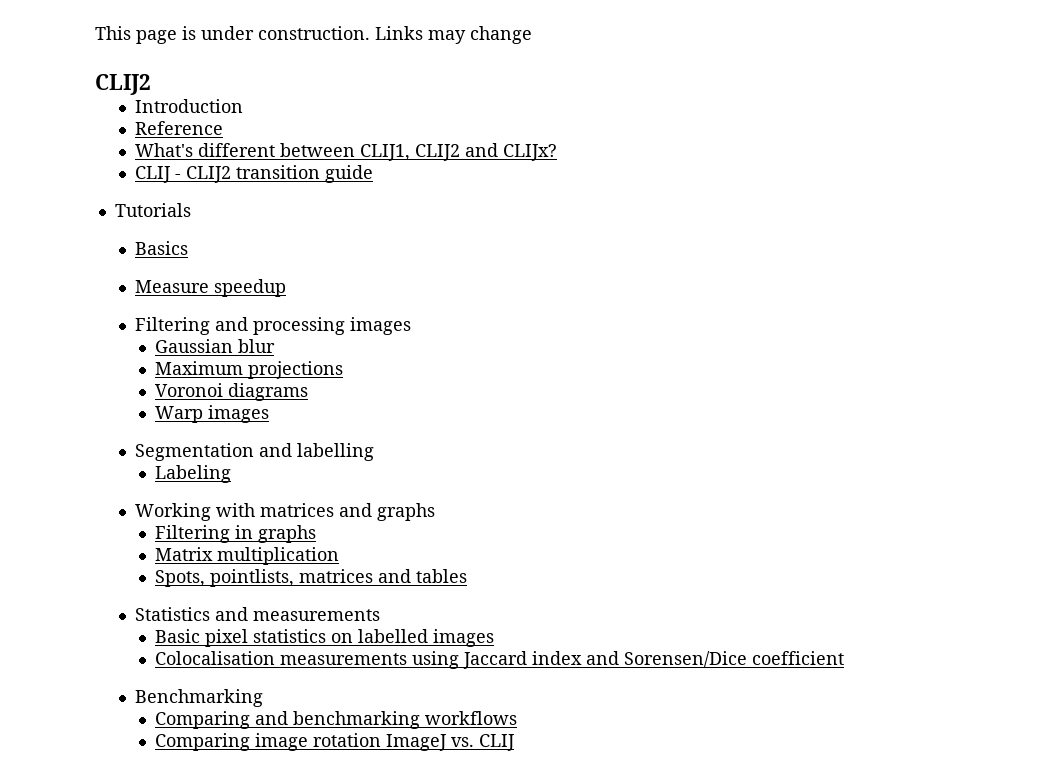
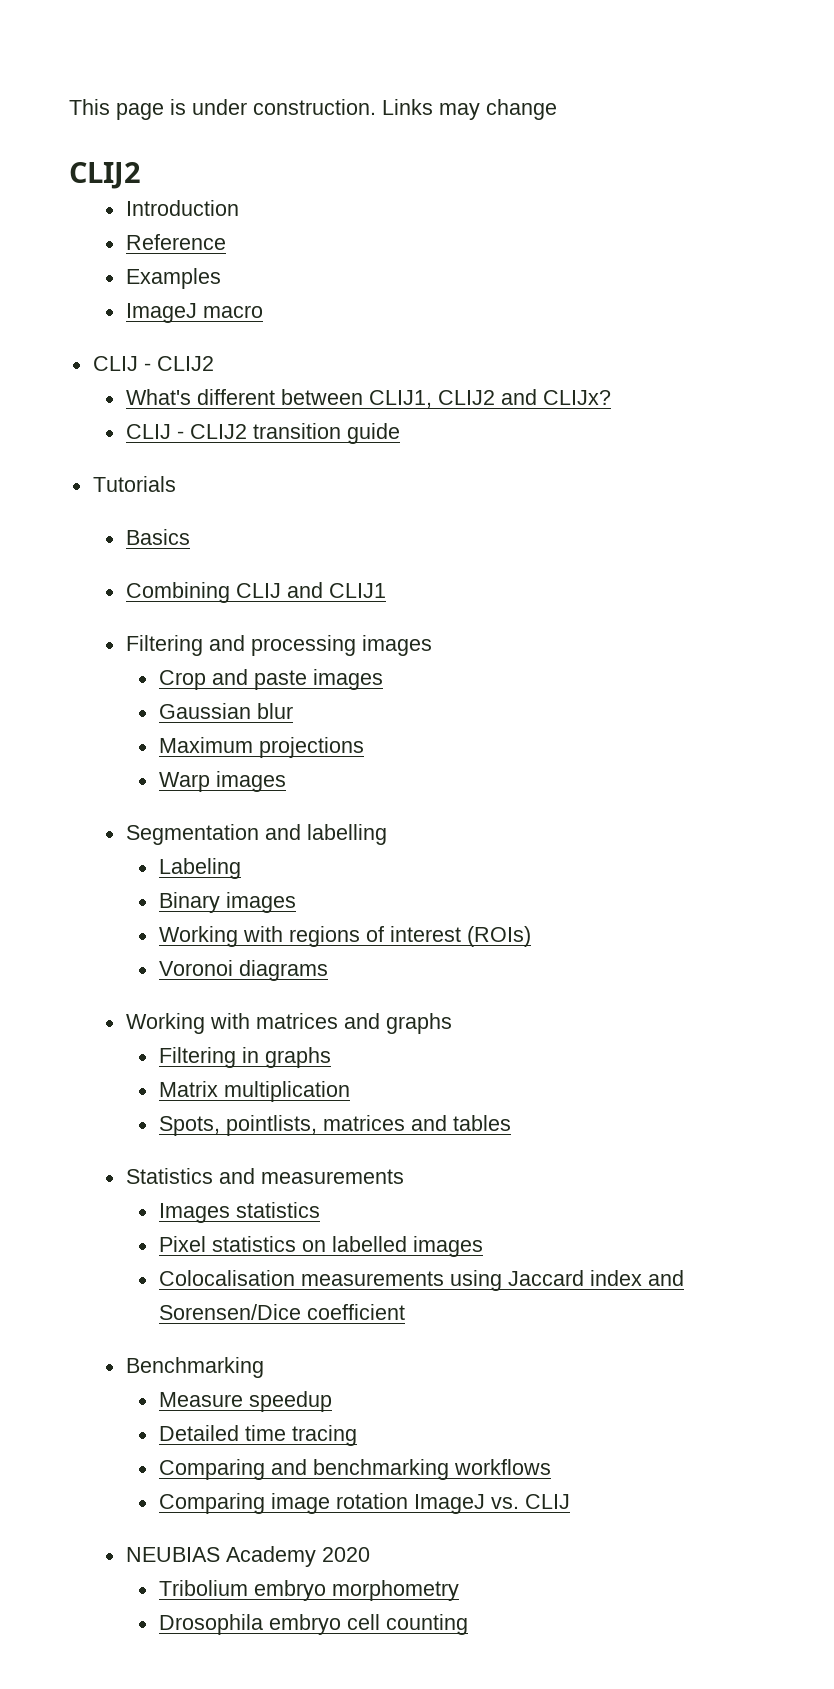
+ Examples
+ ImageJ macro
+ CLIJ - CLIJ2
- Measure speedup
+ Combining CLIJ and CLIJ1
+ Crop and paste images
- Voronoi diagrams
+ Binary images
+ Working with regions of interest (ROIs)
+ Voronoi diagrams
- Basic pixel statistics on labelled images
+ Images statistics
+ Pixel statistics on labelled images
+ Measure speedup
+ Detailed time tracing
+ NEUBIAS Academy 2020
+ Tribolium embryo morphometry
+ Drosophila embryo cell counting

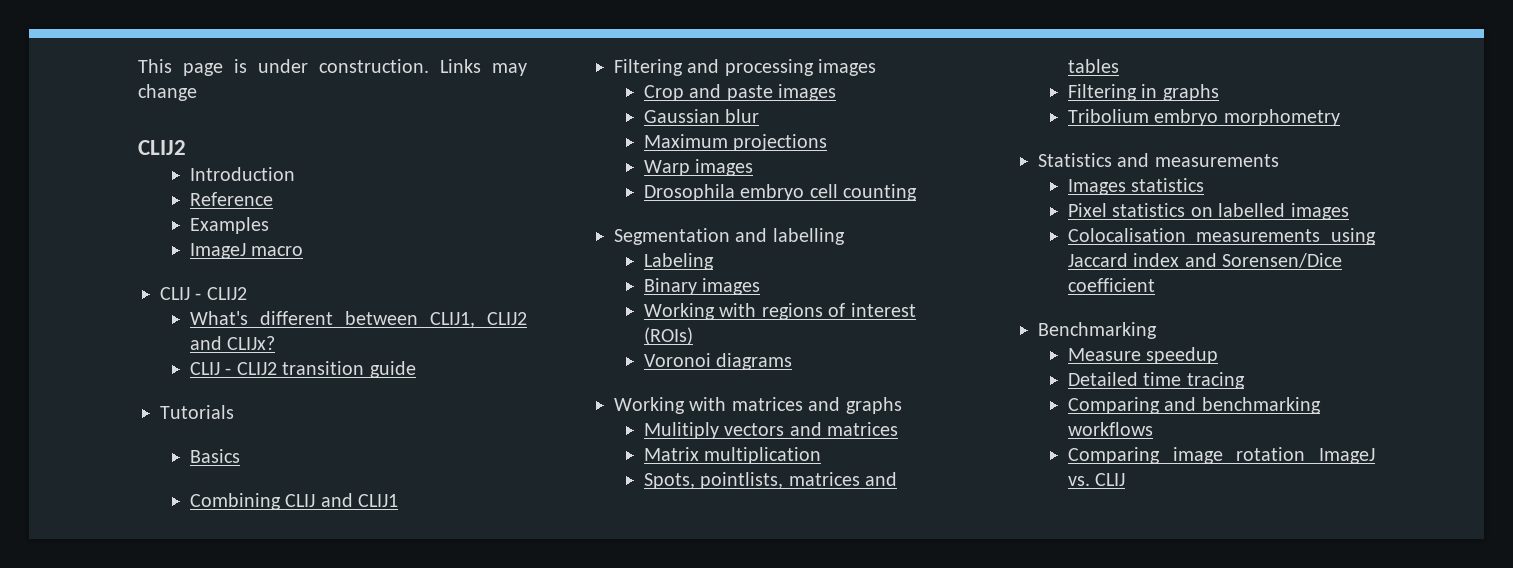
+ Drosophila embryo cell counting
- Filtering in graphs
+ Mulitiply vectors and matrices
+ Filtering in graphs
+ Tribolium embryo morphometry
- NEUBIAS Academy 2020
- Tribolium embryo morphometry
- Drosophila embryo cell counting

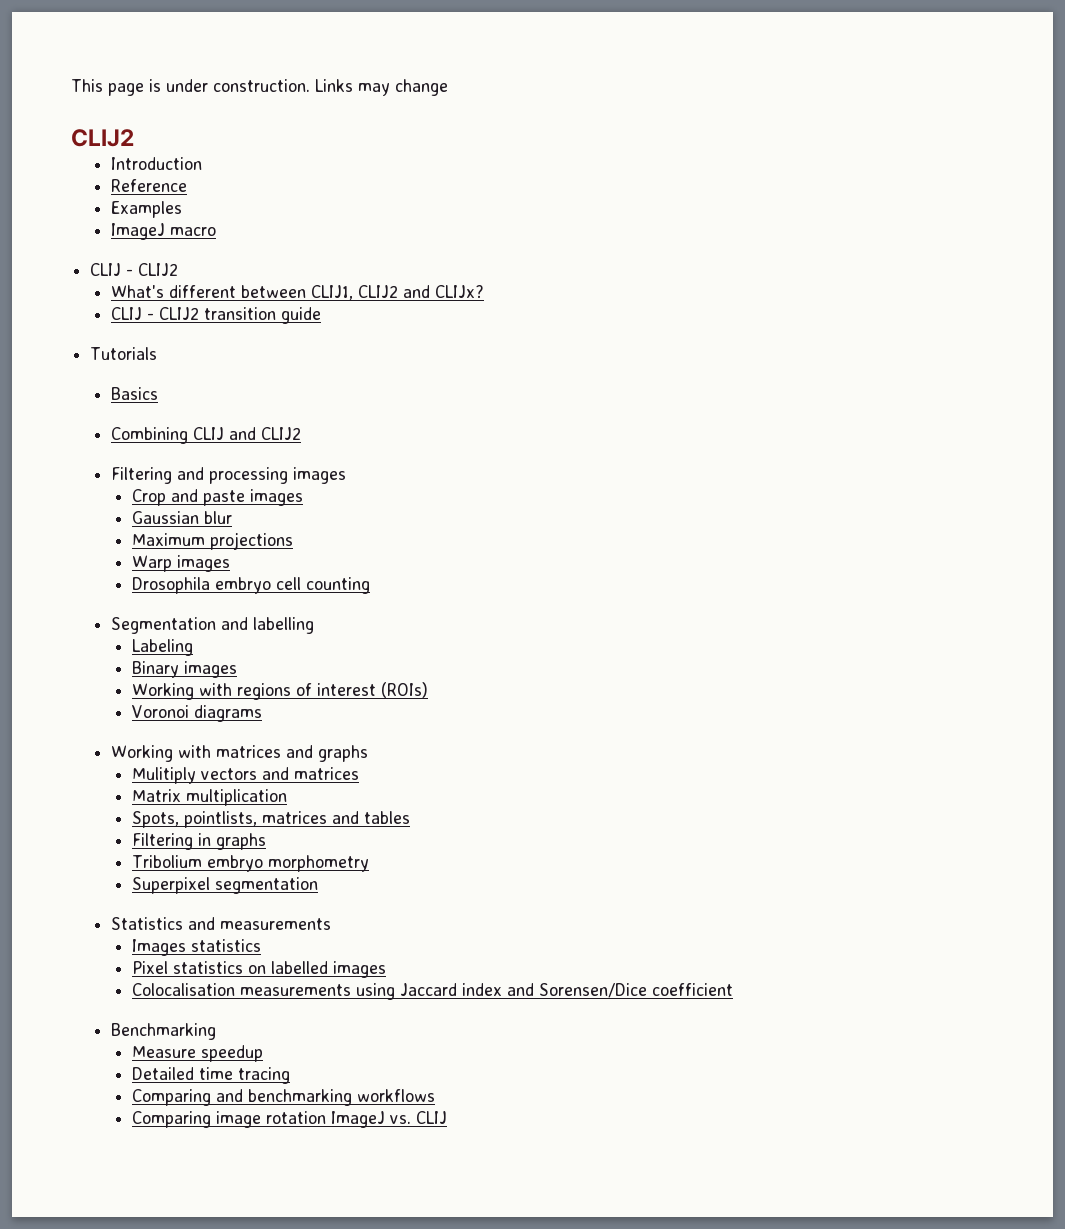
- Combining CLIJ and CLIJ1
+ Combining CLIJ and CLIJ2
+ Superpixel segmentation

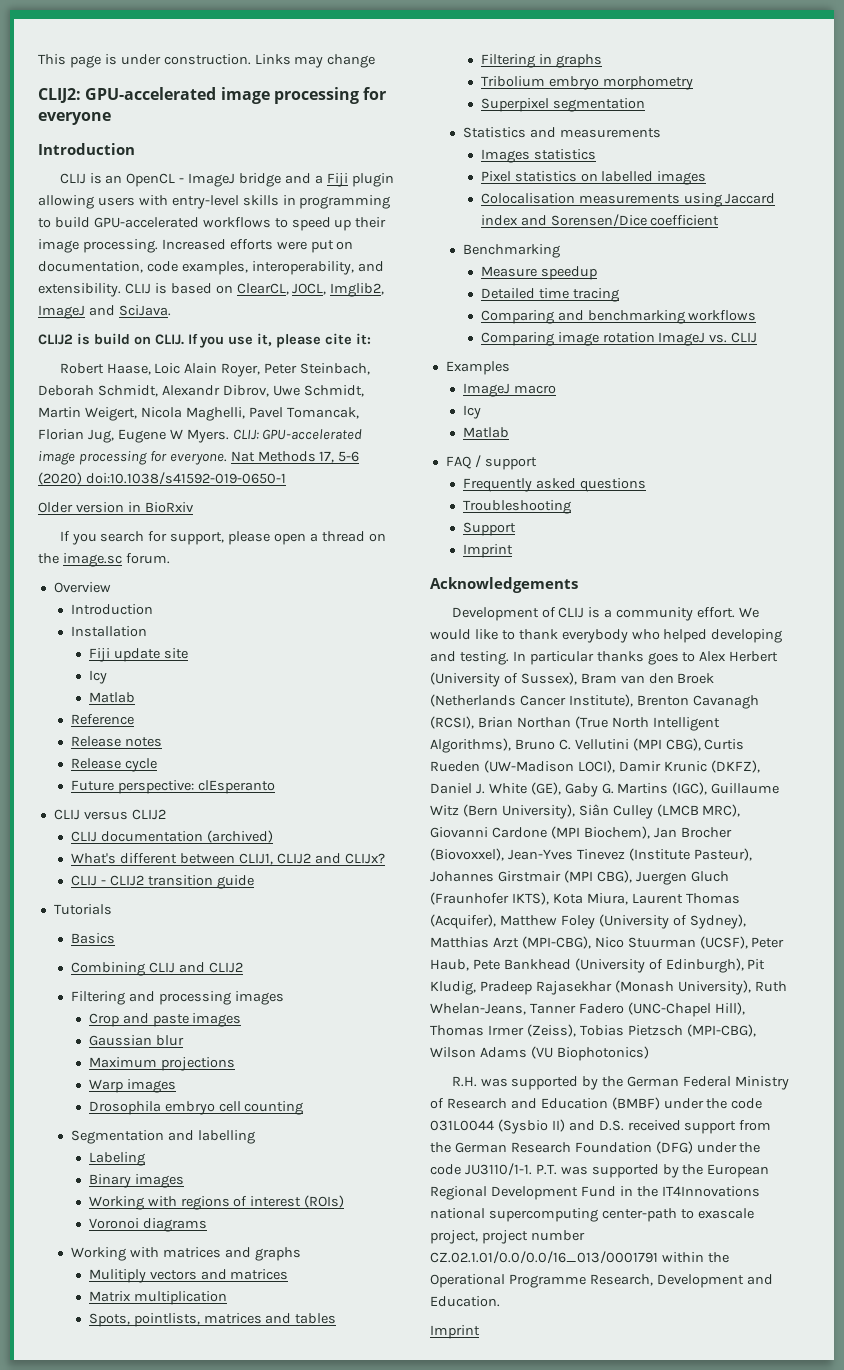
  Links may change
- CLIJ2
+ CLIJ2: GPU-accelerated image processing for everyone
  Introduction
+ CLIJ is an OpenCL - ImageJ bridge and a Fiji plugin allowing users with entry-level skills in programming to build GPU-accelerated workflows to speed up their image processing. Increased efforts were put on documentation, code examples, interoperability, and extensibility. CLIJ is based on ClearCL, JOCL, Imglib2, ImageJ and SciJava.
+ CLIJ2 is build on CLIJ. If you use it, please cite it:
+ Robert Haase, Loic Alain Royer, Peter Steinbach, Deborah Schmidt, Alexandr Dibrov, Uwe Schmidt, Martin Weigert, Nicola Maghelli, Pavel Tomancak, Florian Jug, Eugene W Myers. CLIJ: GPU-accelerated image processing for everyone. Nat Methods 17, 5-6 (2020) doi:10.1038/s41592-019-0650-1
+ Older version in BioRxiv
+ If you search for support, please open a thread on the image.sc forum.
+ Overview
+ Introduction
+ Installation
+ Fiji update site
+ Icy
+ Matlab
  Reference
- Examples
- ImageJ macro
- CLIJ - CLIJ2
+ Release notes
+ Release cycle
+ Future perspective: clEsperanto
+ CLIJ versus CLIJ2
+ CLIJ documentation (archived)
+ Examples
+ ImageJ macro
+ Icy
+ Matlab
+ FAQ / support
+ Frequently asked questions
+ Troubleshooting
+ Support
+ Imprint
+ Acknowledgements
+ Development of CLIJ is a community effort. We would like to thank everybody who helped developing and testing. In particular thanks goes to Alex Herbert (University of Sussex), Bram van den Broek (Netherlands Cancer Institute), Brenton Cavanagh (RCSI), Brian Northan (True North Intelligent Algorithms), Bruno C. Vellutini (MPI CBG), Curtis Rueden (UW-Madison LOCI), Damir Krunic (DKFZ), Daniel J. White (GE), Gaby G. Martins (IGC), Guillaume Witz (Bern University), Siân Culley (LMCB MRC), Giovanni Cardone (MPI Biochem), Jan Brocher (Biovoxxel), Jean-Yves Tinevez (Institute Pasteur), Johannes Girstmair (MPI CBG), Juergen Gluch (Fraunhofer IKTS), Kota Miura, Laurent Thomas (Acquifer), Matthew Foley (University of Sydney), Matthias Arzt (MPI-CBG), Nico Stuurman (UCSF), Peter Haub, Pete Bankhead (University of Edinburgh), Pit Kludig, Pradeep Rajasekhar (Monash University), Ruth Whelan-Jeans, Tanner Fadero (UNC-Chapel Hill), Thomas Irmer (Zeiss), Tobias Pietzsch (MPI-CBG), Wilson Adams (VU Biophotonics)
+ R.H. was supported by the German Federal Ministry of Research and Education (BMBF) under the code 031L0044 (Sysbio II) and D.S. received support from the German Research Foundation (DFG) under the code JU3110/1-1. P.T. was supported by the European Regional Development Fund in the IT4Innovations national supercomputing center-path to exascale project, project number CZ.02.1.01/0.0/0.0/16_013/0001791 within the Operational Programme Research, Development and Education.
+ Imprint

